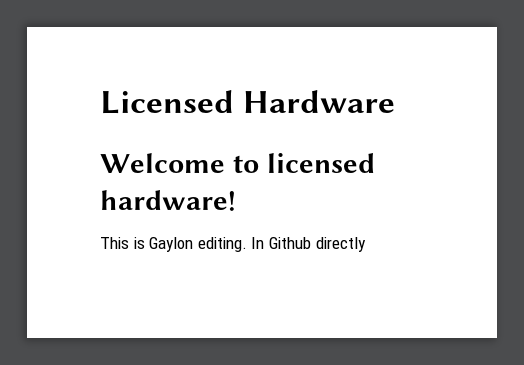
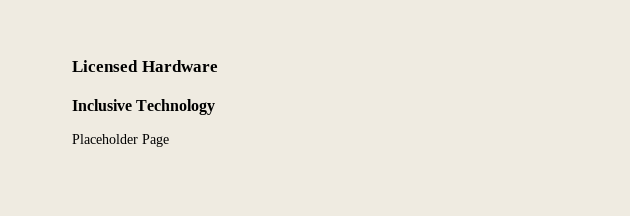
- Welcome to licensed hardware!
- This is Gaylon editing. In Github directly
+ Inclusive Technology
+ Placeholder Page

